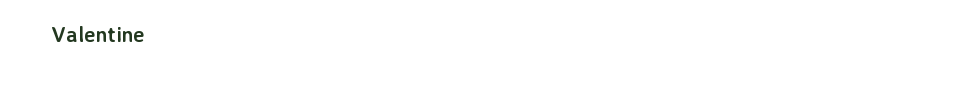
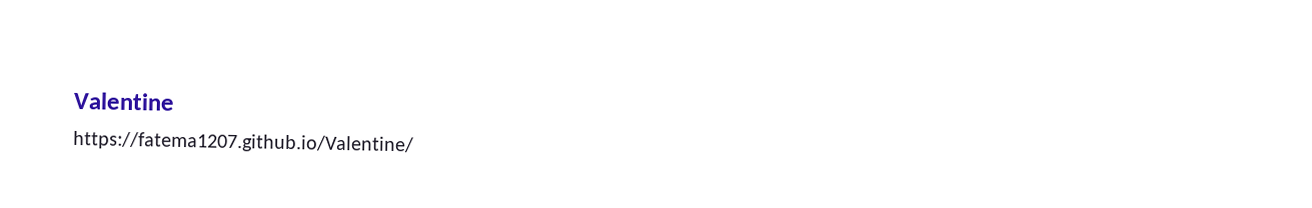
+ https://fatema1207.github.io/Valentine/

